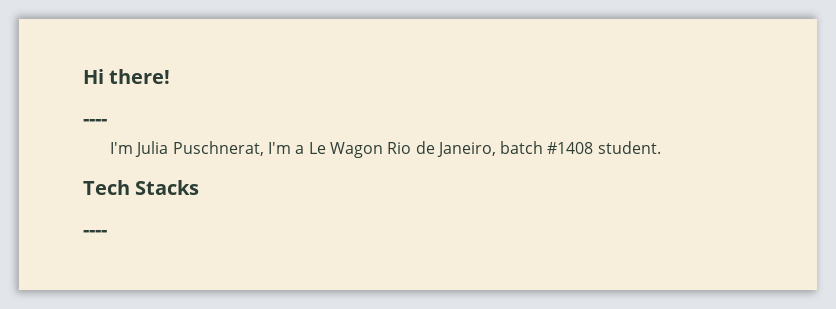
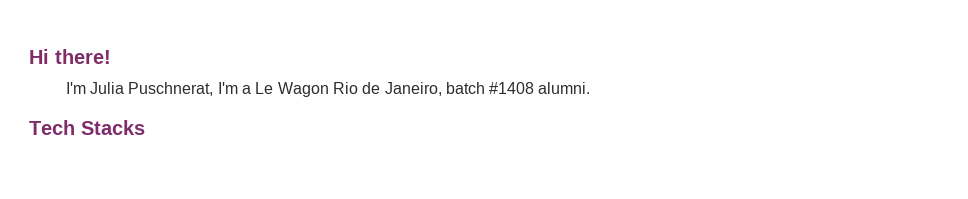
  Hi there!
- ----
- I'm Julia Puschnerat, I'm a Le Wagon Rio de Janeiro, batch #1408 student.
+ I'm Julia Puschnerat, I'm a Le Wagon Rio de Janeiro, batch #1408 alumni.
  Tech Stacks
- ----

